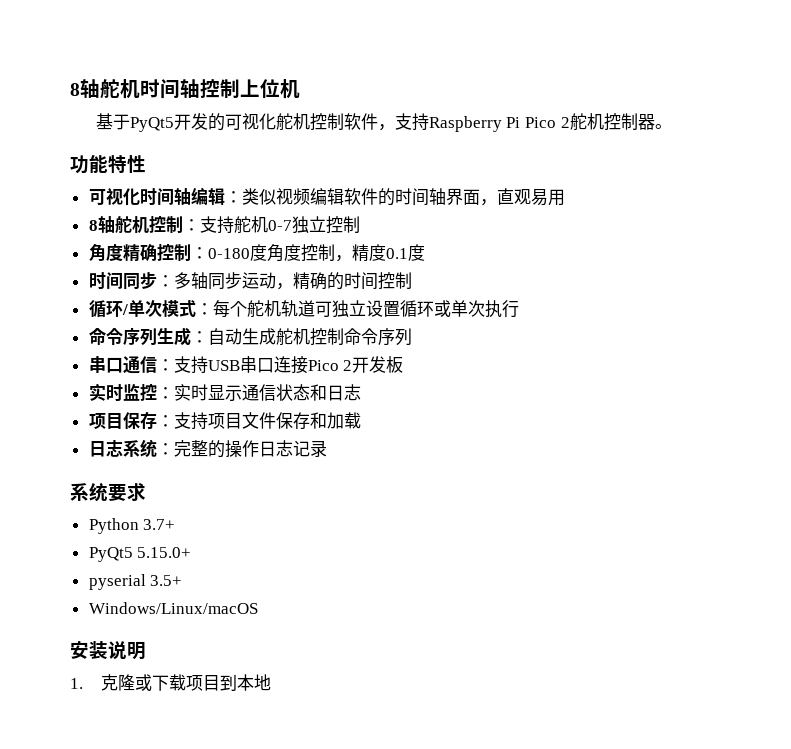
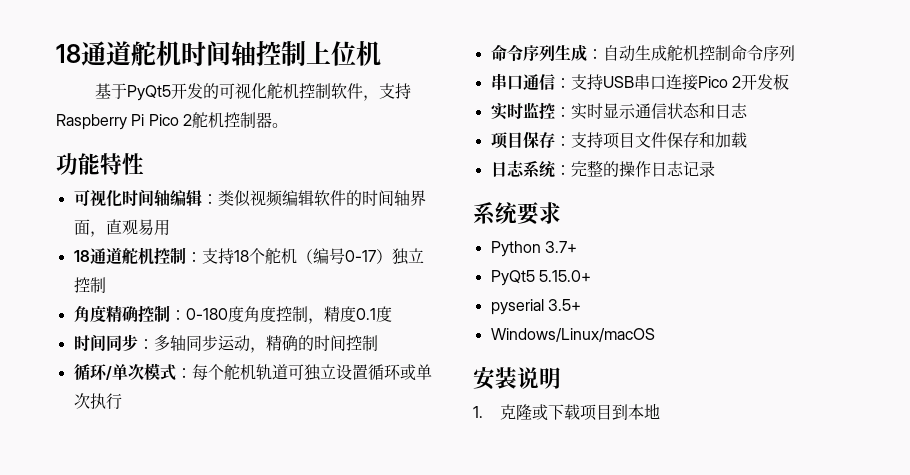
- 8轴舵机时间轴控制上位机
+ 18通道舵机时间轴控制上位机
- 8轴舵机控制：支持舵机0-7独立控制
+ 18通道舵机控制：支持18个舵机（编号0-17）独立控制

